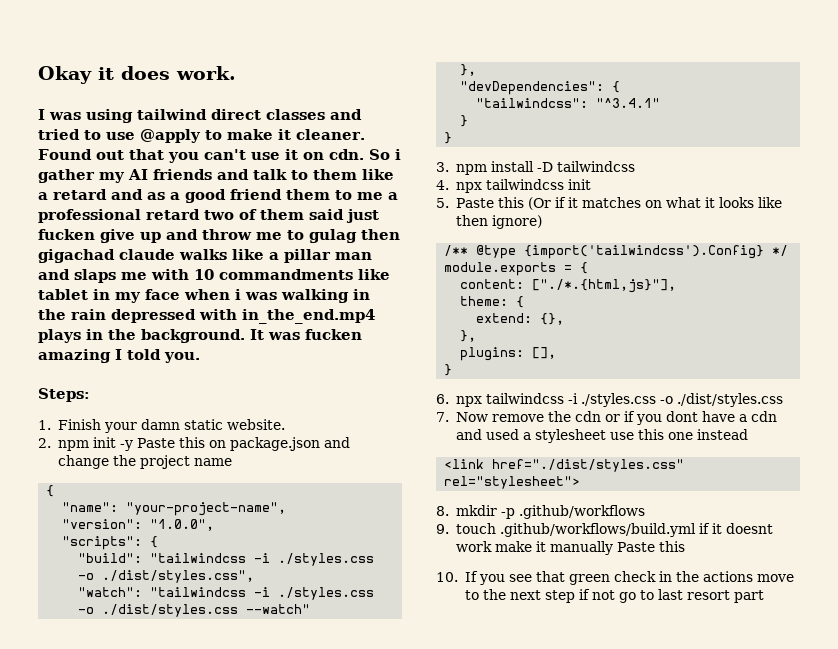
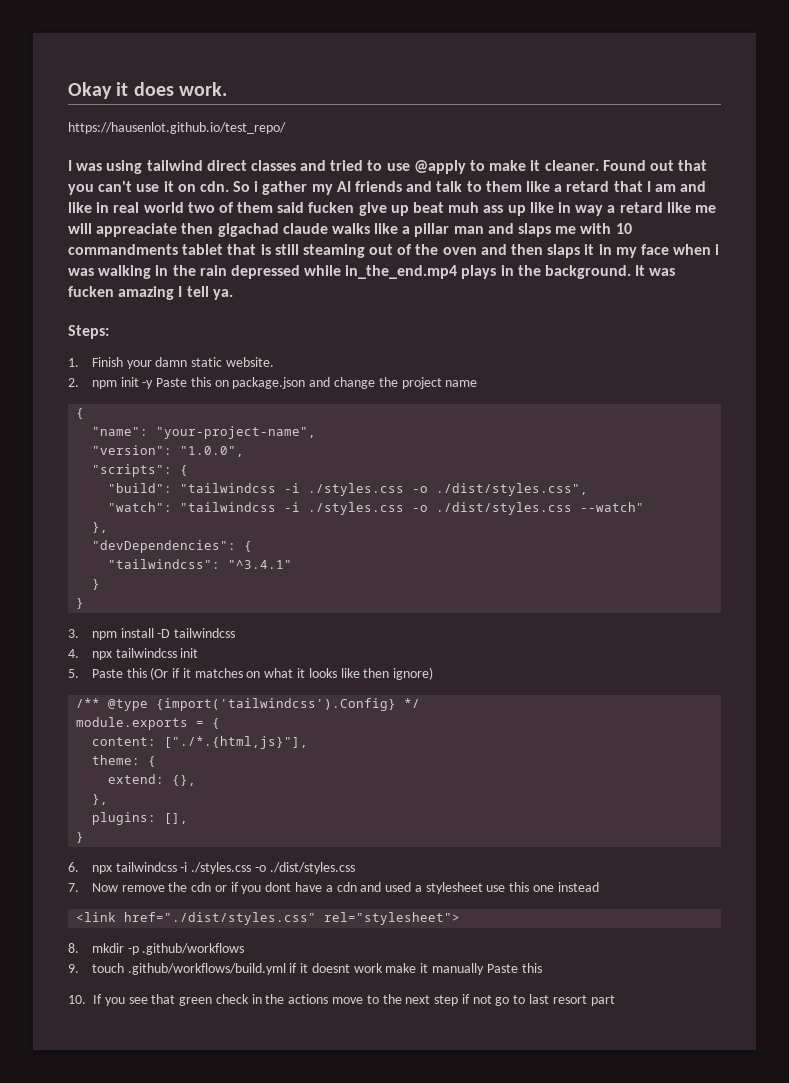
+ https://hausenlot.github.io/test_repo/
- So i gather my AI friends and talk to them like a retard and as a good friend them to me a professional retard two of them said just fucken give up and throw me to gulag then gigachad claude walks like a pillar man and slaps me with 10 commandments like tablet in my face when i was walking in the rain depressed with in_the_end.mp4 plays in the background.
+ So i gather my AI friends and talk to them like a retard that I am and like in real world two of them said fucken give up beat muh ass up like in way a retard like me will appreaciate then gigachad claude walks like a pillar man and slaps me with 10 commandments tablet that is still steaming out of the oven and then slaps it in my face when i was walking in the rain depressed while in_the_end.mp4 plays in the background.
- It was fucken amazing I told you.
+ It was fucken amazing I tell ya.

